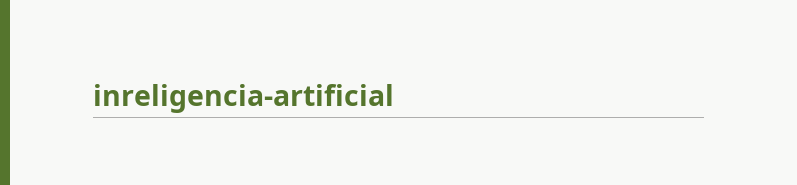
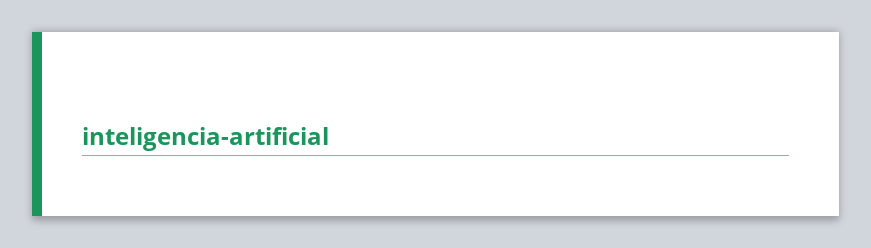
- inreligencia-artificial
+ inteligencia-artificial

